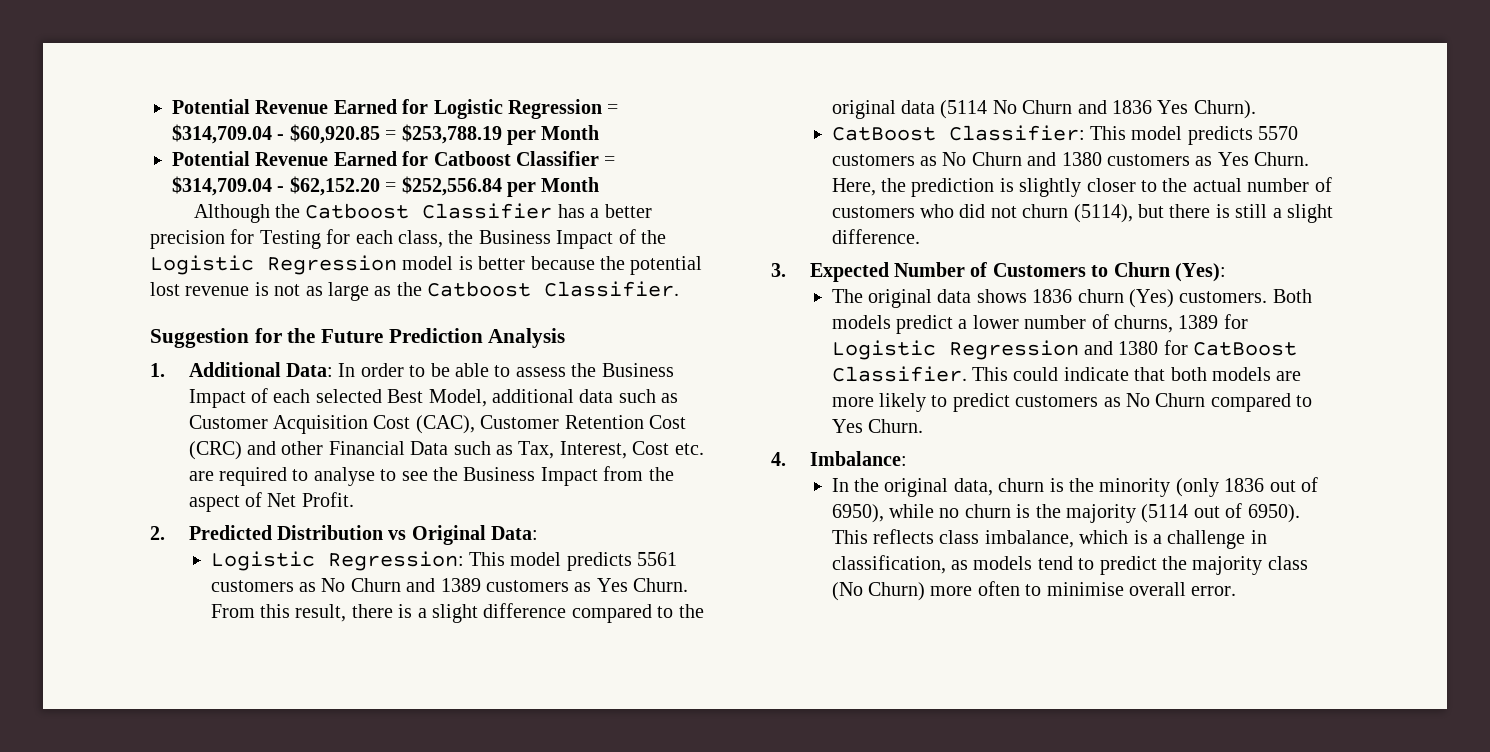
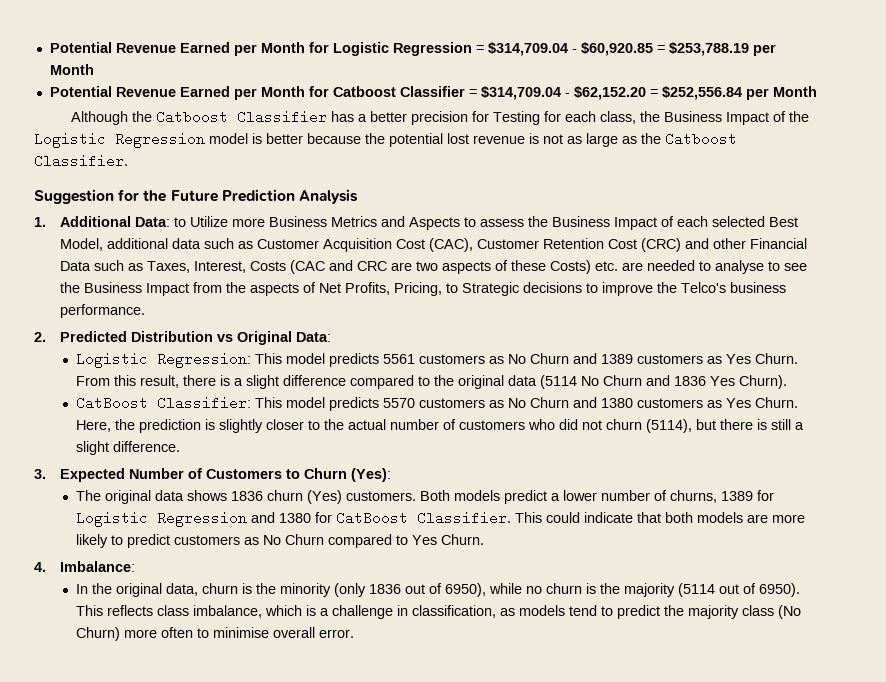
- Potential Revenue Earned for Logistic Regression = $314,709.04 - $60,920.85 = $253,788.19 per Month
+ Potential Revenue Earned per Month for Logistic Regression = $314,709.04 - $60,920.85 = $253,788.19 per Month
- Potential Revenue Earned for Catboost Classifier = $314,709.04 - $62,152.20 = $252,556.84 per Month
+ Potential Revenue Earned per Month for Catboost Classifier = $314,709.04 - $62,152.20 = $252,556.84 per Month
- 1. Additional Data: In order to be able to assess the Business Impact of each selected Best Model, additional data such as Customer Acquisition Cost (CAC), Customer Retention Cost (CRC) and other Financial Data such as Tax, Interest, Cost etc. are required to analyse to see the Business Impact from the aspect of Net Profit.
+ 1. Additional Data: to Utilize more Business Metrics and Aspects to assess the Business Impact of each selected Best Model, additional data such as Customer Acquisition Cost (CAC), Customer Retention Cost (CRC) and other Financial Data such as Taxes, Interest, Costs (CAC and CRC are two aspects of these Costs) etc. are needed to analyse to see the Business Impact from the aspects of Net Profits, Pricing, to Strategic decisions to improve the Telco's business performance.

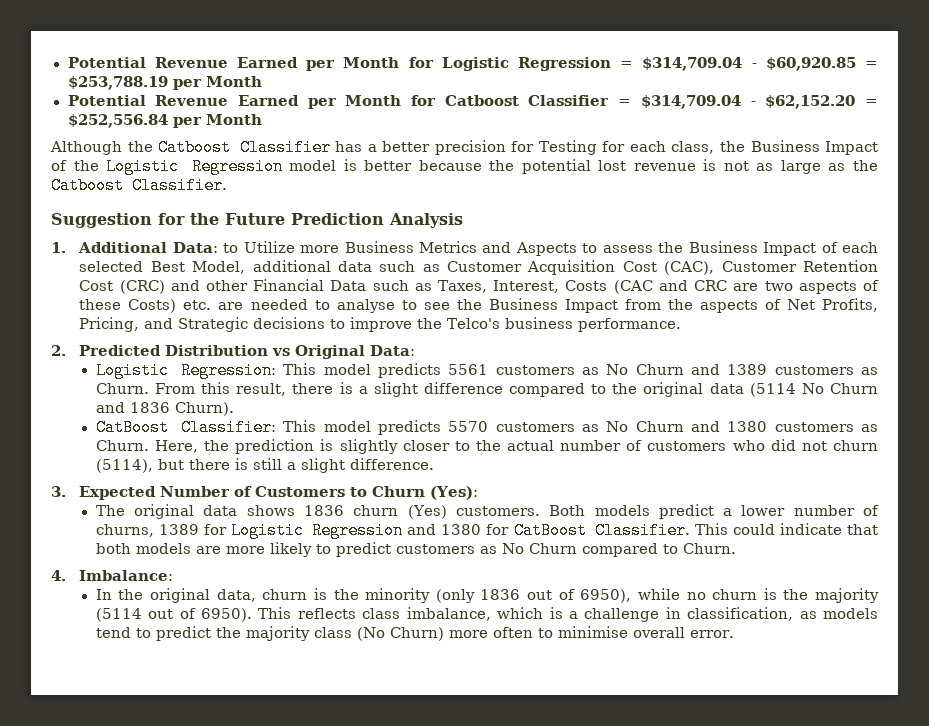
- to Utilize more Business Metrics and Aspects to assess the Business Impact of each selected Best Model, additional data such as Customer Acquisition Cost (CAC), Customer Retention Cost (CRC) and other Financial Data such as Taxes, Interest, Costs (CAC and CRC are two aspects of these Costs) etc. are needed to analyse to see the Business Impact from the aspects of Net Profits, Pricing, to Strategic decisions to improve the Telco's business performance.
+ to Utilize more Business Metrics and Aspects to assess the Business Impact of each selected Best Model, additional data such as Customer Acquisition Cost (CAC), Customer Retention Cost (CRC) and other Financial Data such as Taxes, Interest, Costs (CAC and CRC are two aspects of these Costs) etc. are needed to analyse to see the Business Impact from the aspects of Net Profits, Pricing, and Strategic decisions to improve the Telco's business performance.
- Logistic Regression: This model predicts 5561 customers as No Churn and 1389 customers as Yes Churn.
+ Logistic Regression: This model predicts 5561 customers as No Churn and 1389 customers as Churn.
- From this result, there is a slight difference compared to the original data (5114 No Churn and 1836 Yes Churn).
+ From this result, there is a slight difference compared to the original data (5114 No Churn and 1836 Churn).
- CatBoost Classifier: This model predicts 5570 customers as No Churn and 1380 customers as Yes Churn.
+ CatBoost Classifier: This model predicts 5570 customers as No Churn and 1380 customers as Churn.
- This could indicate that both models are more likely to predict customers as No Churn compared to Yes Churn.
+ This could indicate that both models are more likely to predict customers as No Churn compared to Churn.

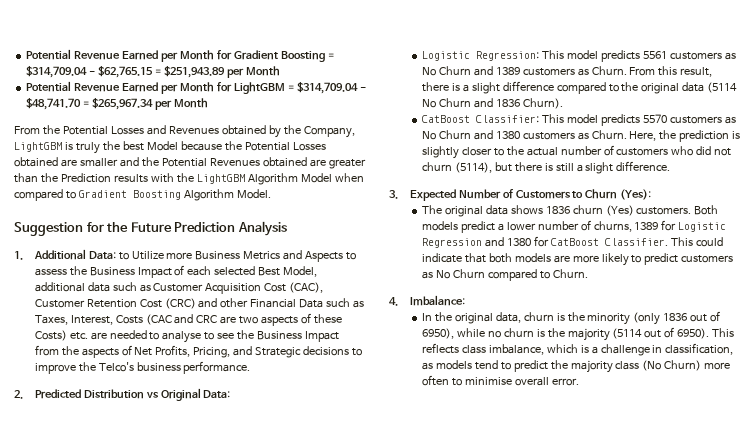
- Potential Revenue Earned per Month for Logistic Regression = $314,709.04 - $60,920.85 = $253,788.19 per Month
+ Potential Revenue Earned per Month for Gradient Boosting = $314,709.04 - $62,765.15 = $251,943.89 per Month
- Potential Revenue Earned per Month for Catboost Classifier = $314,709.04 - $62,152.20 = $252,556.84 per Month
- Although the Catboost Classifier has a better precision for Testing for each class, the Business Impact of the Logistic Regression model is better because the potential lost revenue is not as large as the Catboost Classifier.
+ Potential Revenue Earned per Month for LightGBM = $314,709.04 - $48,741.70 = $265,967.34 per Month
+ From the Potential Losses and Revenues obtained by the Company, LightGBM is truly the best Model because the Potential Losses obtained are smaller and the Potential Revenues obtained are greater than the Prediction results with the LightGBM Algorithm Model when compared to Gradient Boosting Algorithm Model.

